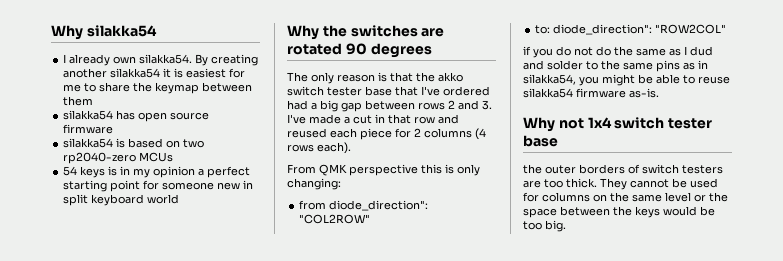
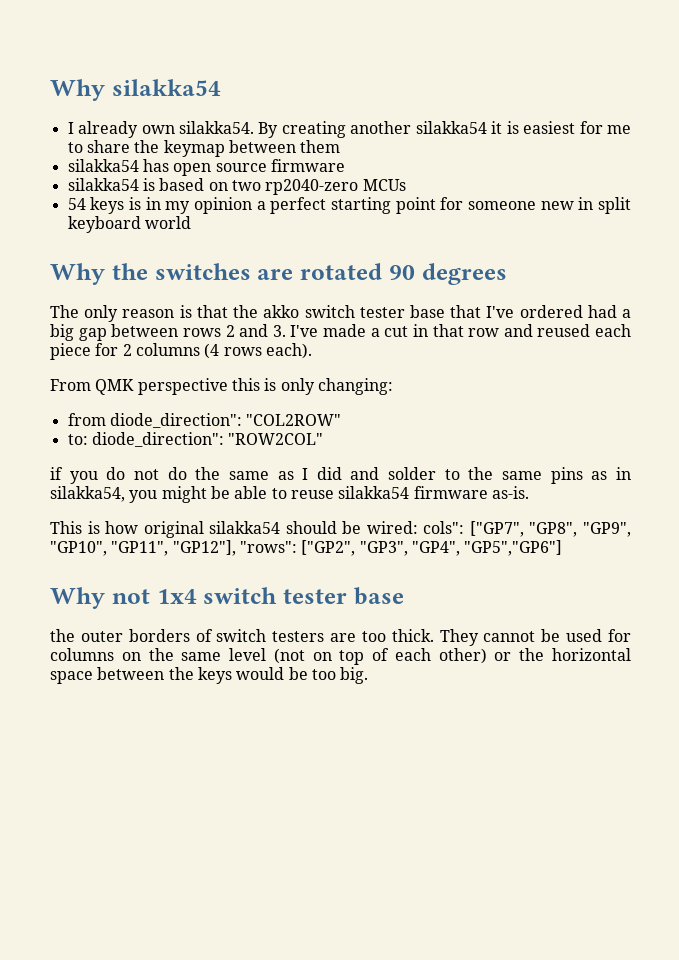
- if you do not do the same as I dud and solder to the same pins as in silakka54, you might be able to reuse silakka54 firmware as-is.
+ if you do not do the same as I did and solder to the same pins as in silakka54, you might be able to reuse silakka54 firmware as-is.
+ This is how original silakka54 should be wired: cols": ["GP7", "GP8", "GP9", "GP10", "GP11", "GP12"], "rows": ["GP2", "GP3", "GP4", "GP5","GP6"]
- They cannot be used for columns on the same level or the space between the keys would be too big.
+ They cannot be used for columns on the same level (not on top of each other) or the horizontal space between the keys would be too big.

